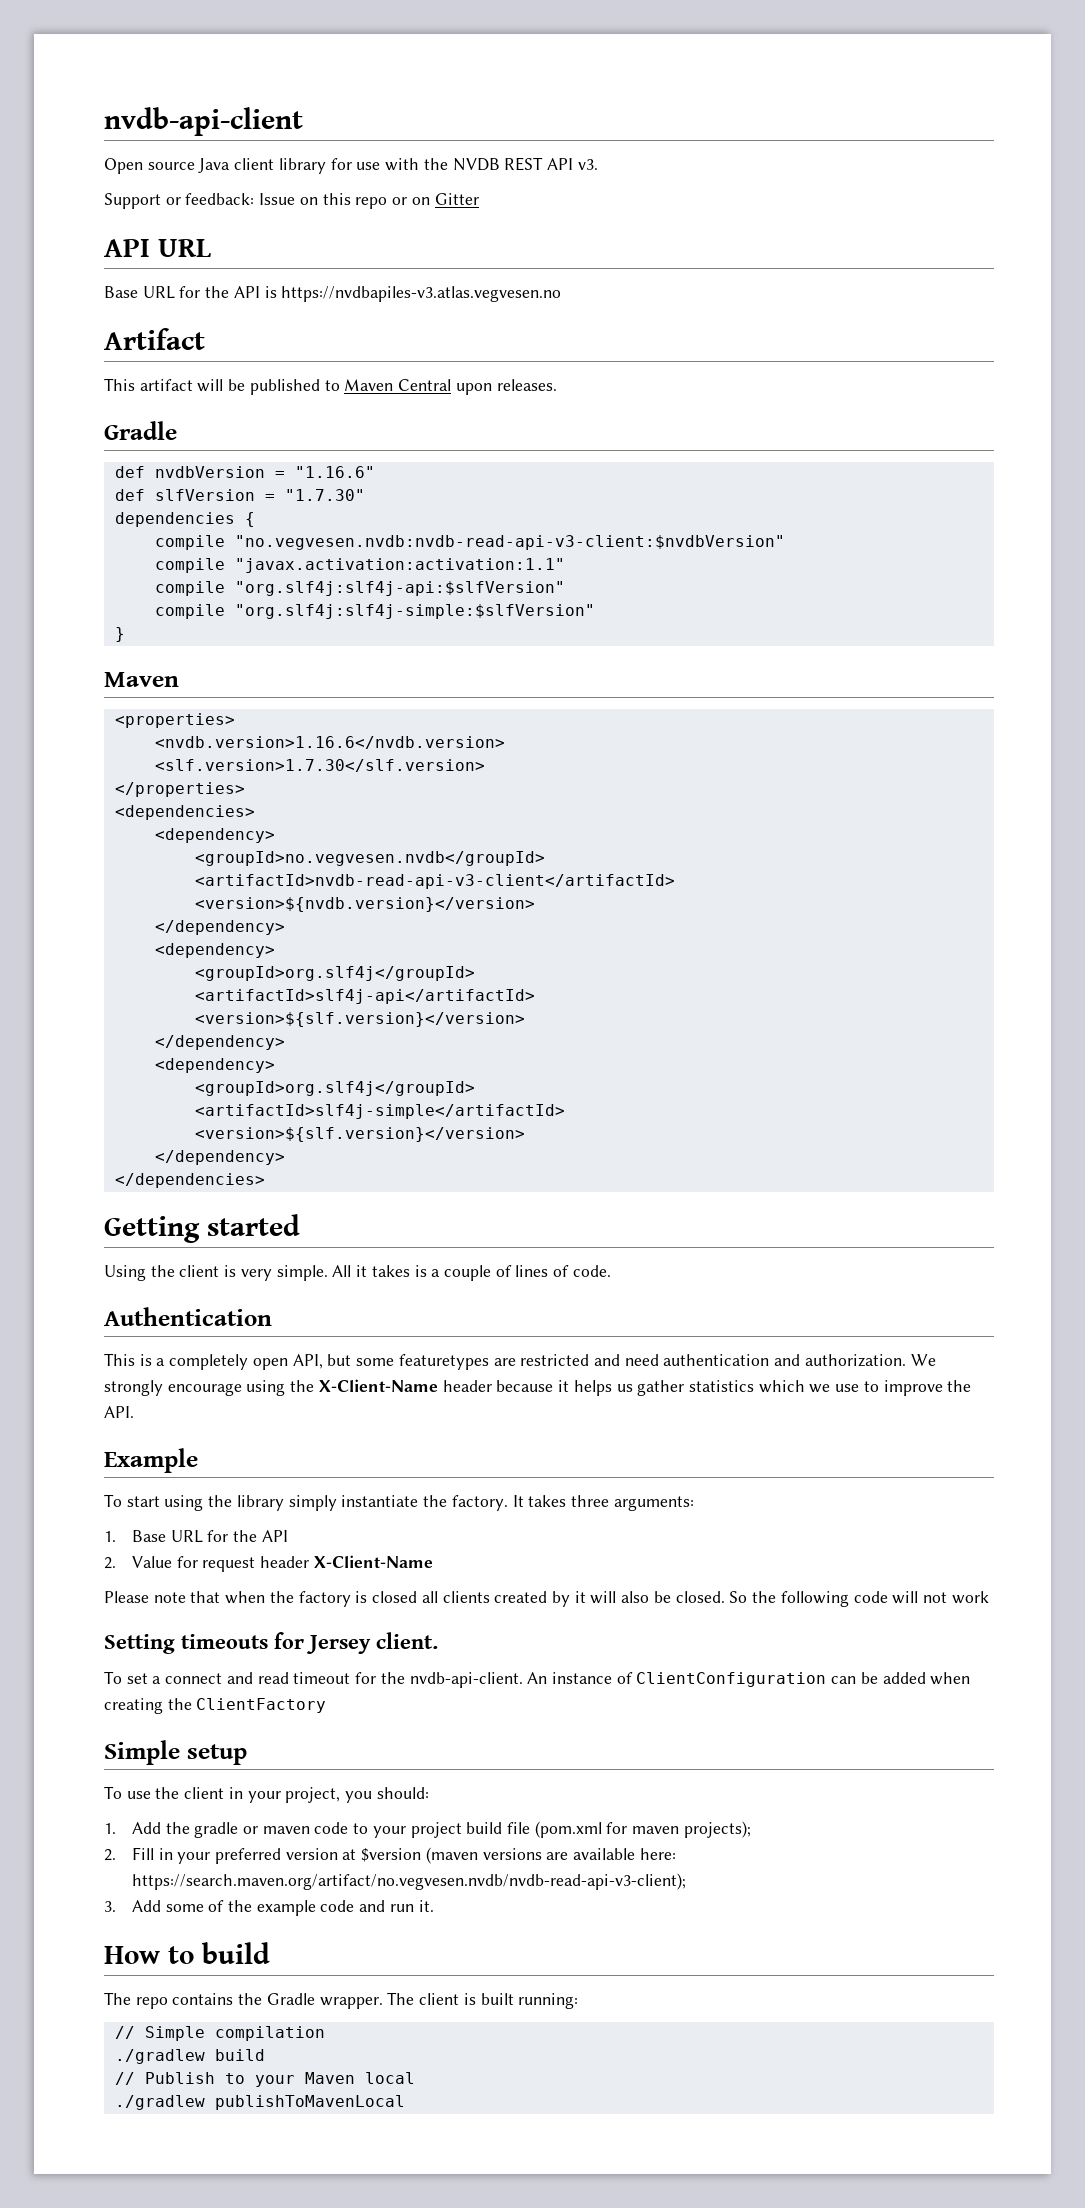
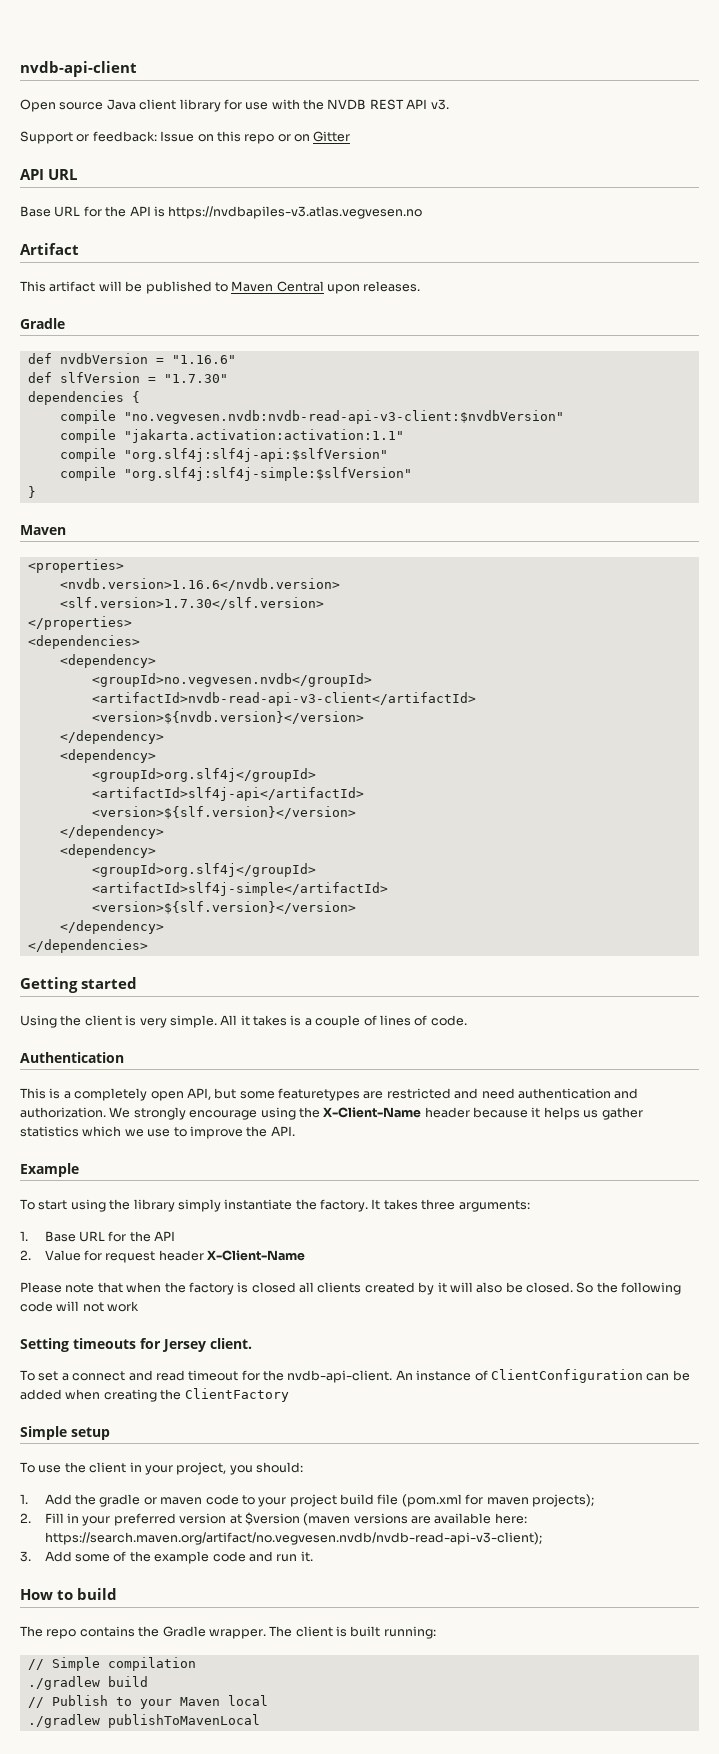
- compile "javax.activation:activation:1.1"
+ compile "jakarta.activation:activation:1.1"

